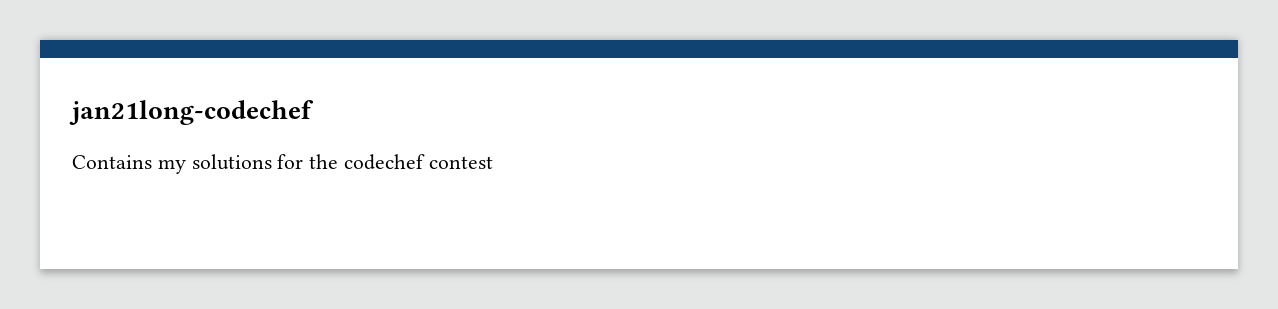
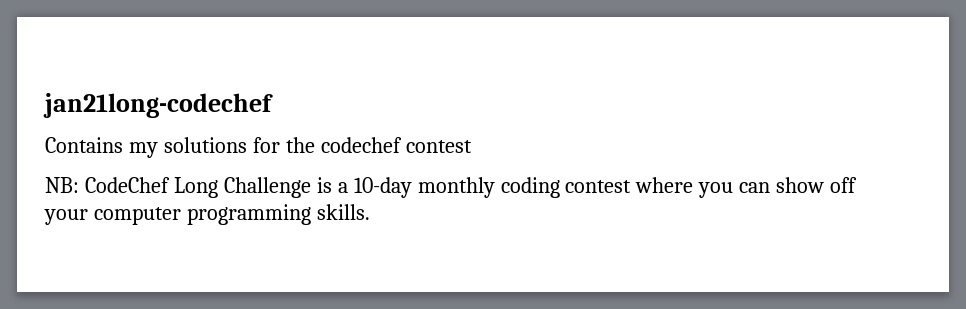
+ NB: CodeChef Long Challenge is a 10-day monthly coding contest where you can show off your computer programming skills.

